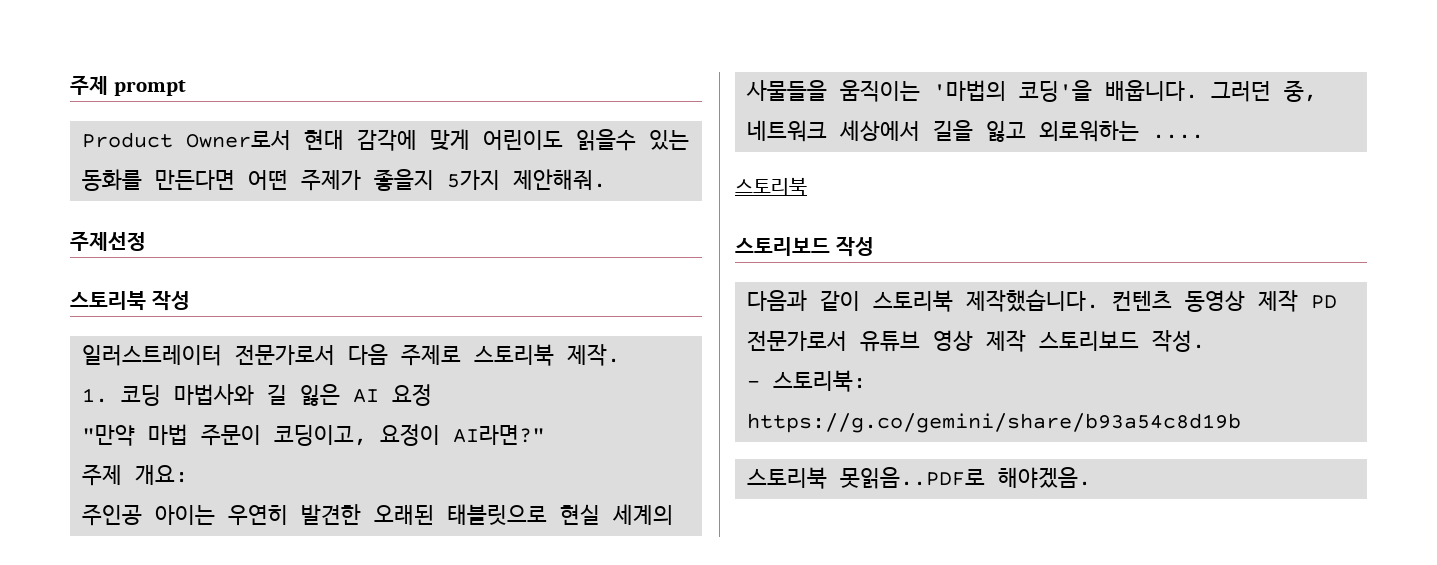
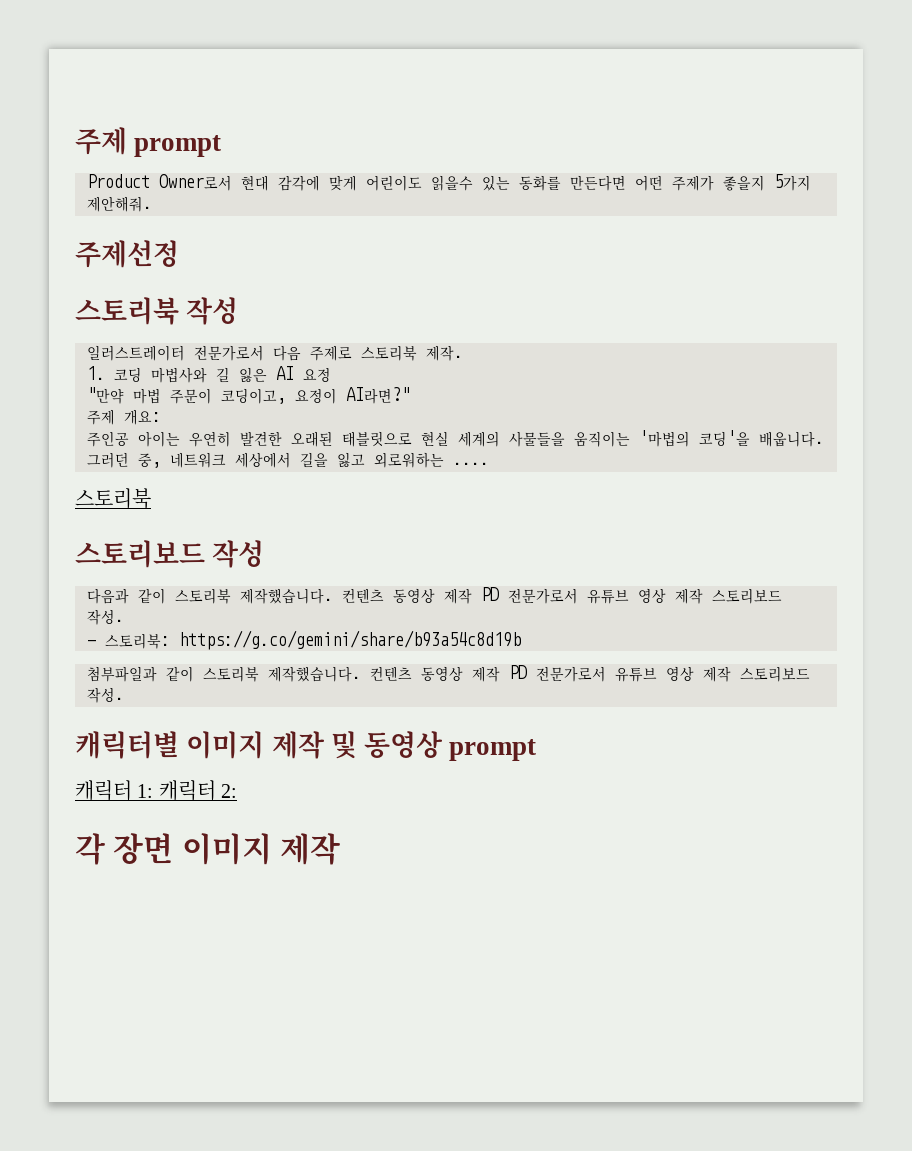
- 스토리북 못읽음..PDF로 해야겠음.
+ 첨부파일과 같이 스토리북 제작했습니다. 컨텐츠 동영상 제작 PD 전문가로서 유튜브 영상 제작 스토리보드 작성.
+ 캐릭터별 이미지 제작 및 동영상 prompt
+ 캐릭터 1: 캐릭터 2:
+ 각 장면 이미지 제작

